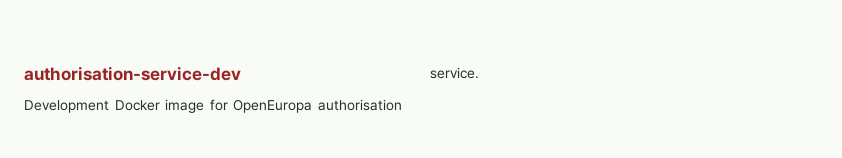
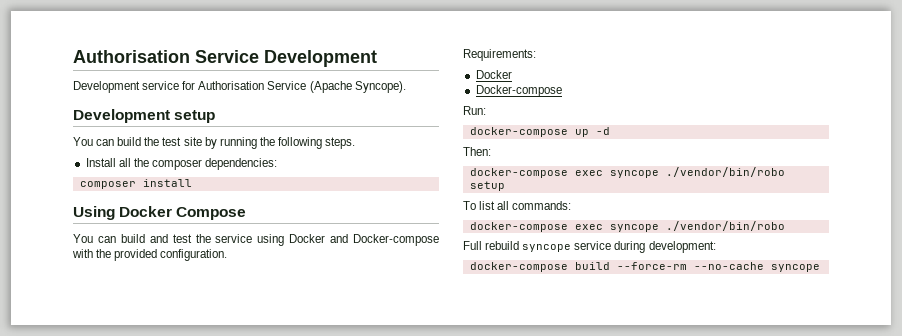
- authorisation-service-dev
- Development Docker image for OpenEuropa authorisation service.
+ Authorisation Service Development
+ Development service for Authorisation Service (Apache Syncope).
+ Development setup
+ You can build the test site by running the following steps.
+ Install all the composer dependencies:
+ composer install
+ Using Docker Compose
+ You can build and test the service using Docker and Docker-compose with the provided configuration.
+ Requirements:
+ Docker
+ Docker-compose
+ Run:
+ docker-compose up -d
+ Then:
+ docker-compose exec syncope ./vendor/bin/robo setup
+ To list all commands:
+ docker-compose exec syncope ./vendor/bin/robo
+ Full rebuild syncope service during development:
+ docker-compose build --force-rm --no-cache syncope

